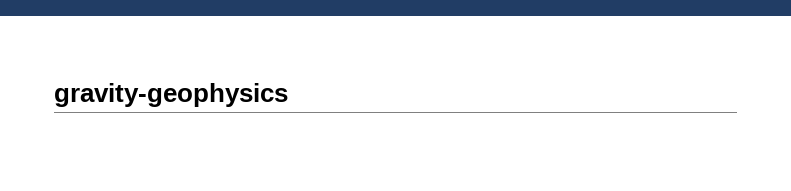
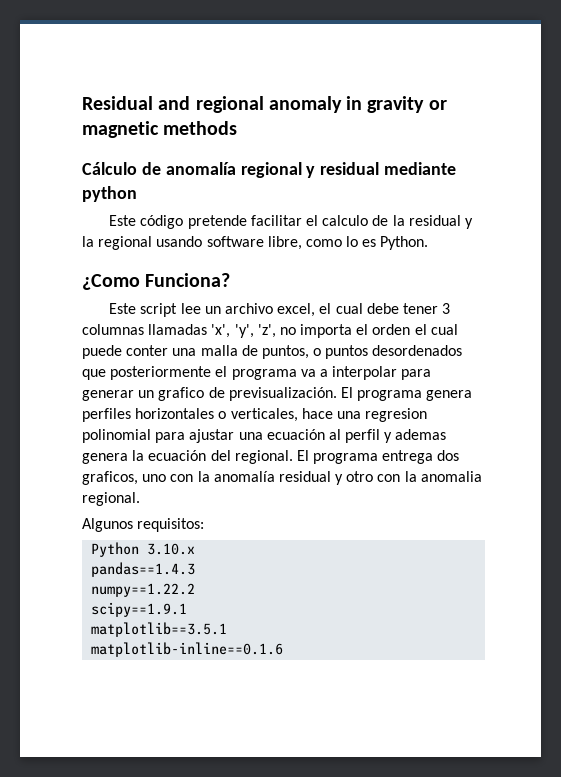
- gravity-geophysics
+ Residual and regional anomaly in gravity or magnetic methods
+ Cálculo de anomalía regional y residual mediante python
+ Este código pretende facilitar el calculo de la residual y la regional usando software libre, como lo es Python.
+ ¿Como Funciona?
+ Este script lee un archivo excel, el cual debe tener 3 columnas llamadas 'x', 'y', 'z', no importa el orden el cual puede conter una malla de puntos, o puntos desordenados que posteriormente el programa va a interpolar para generar un grafico de previsualización. El programa genera perfiles horizontales o verticales, hace una regresion polinomial para ajustar una ecuación al perfil y ademas genera la ecuación del regional. El programa entrega dos graficos, uno con la anomalía residual y otro con la anomalia regional.
+ Algunos requisitos:
+ Python 3.10.x
+ pandas==1.4.3
+ numpy==1.22.2
+ scipy==1.9.1
+ matplotlib==3.5.1
+ matplotlib-inline==0.1.6

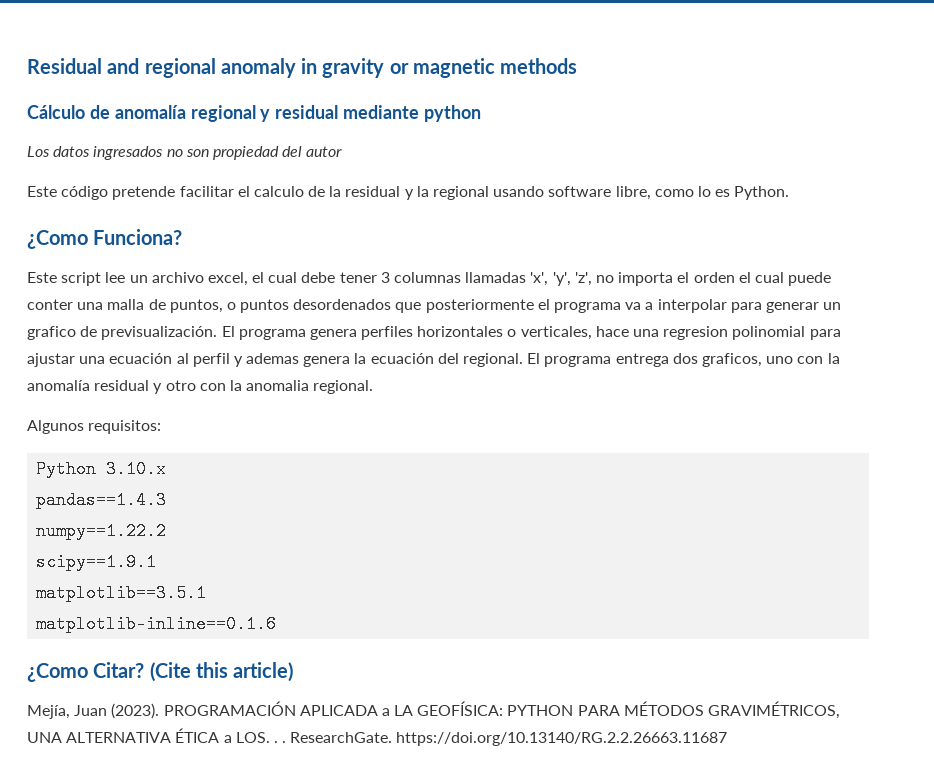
+ Los datos ingresados no son propiedad del autor
+ ¿Como Citar? (Cite this article)
+ Mejía, Juan (2023). PROGRAMACIÓN APLICADA a LA GEOFÍSICA: PYTHON PARA MÉTODOS GRAVIMÉTRICOS, UNA ALTERNATIVA ÉTICA a LOS. . . ResearchGate. https://doi.org/10.13140/RG.2.2.26663.11687

